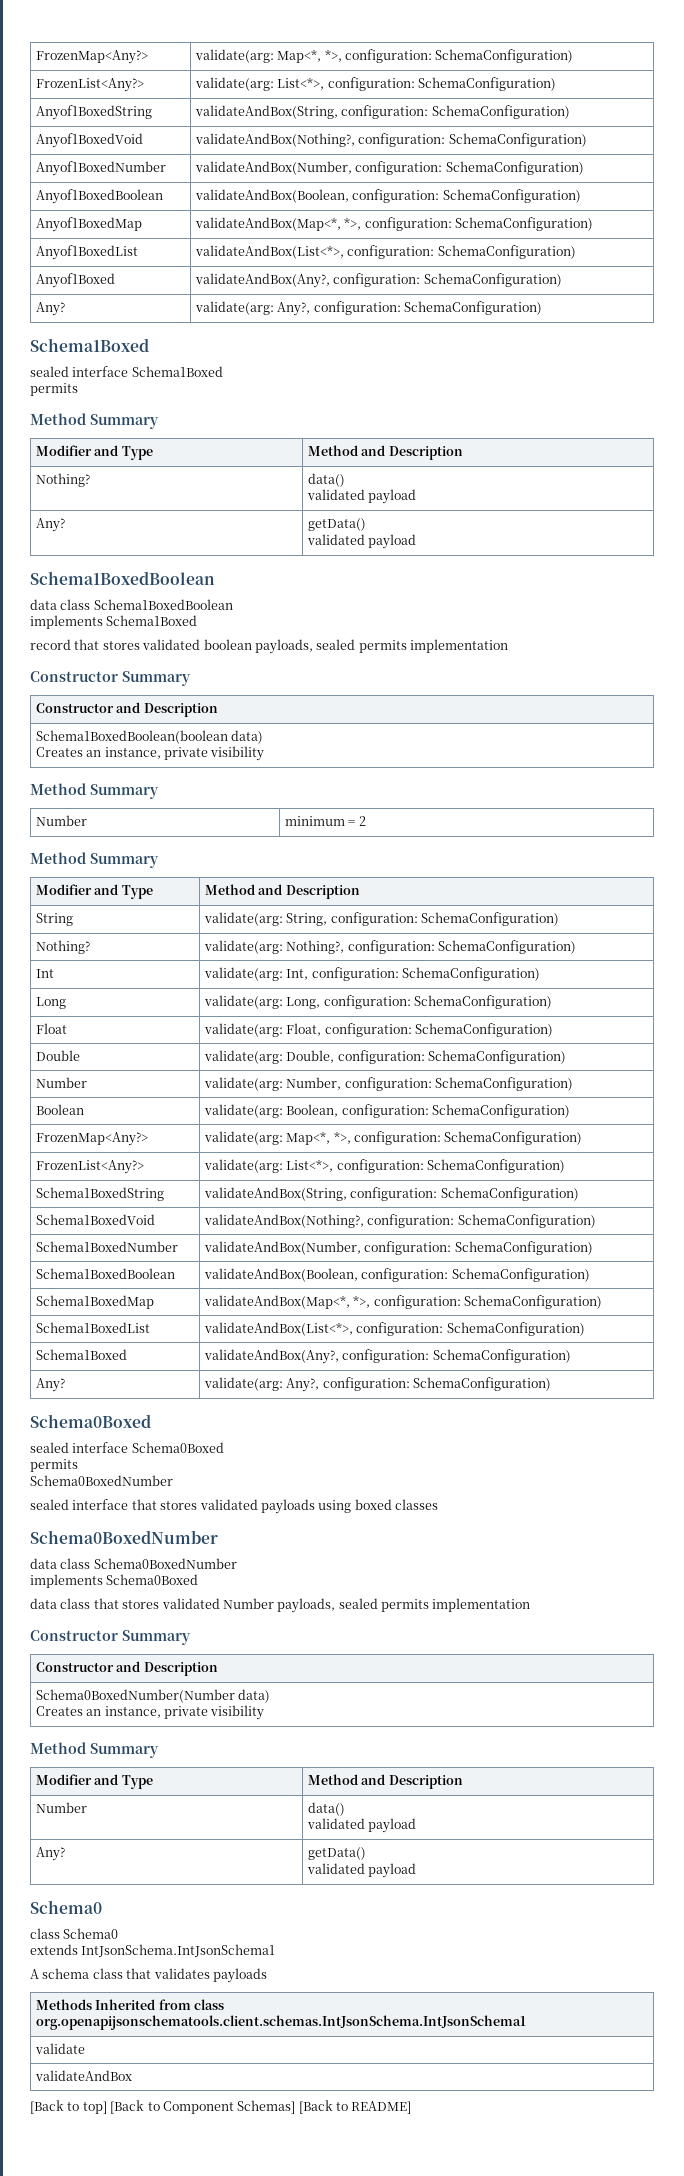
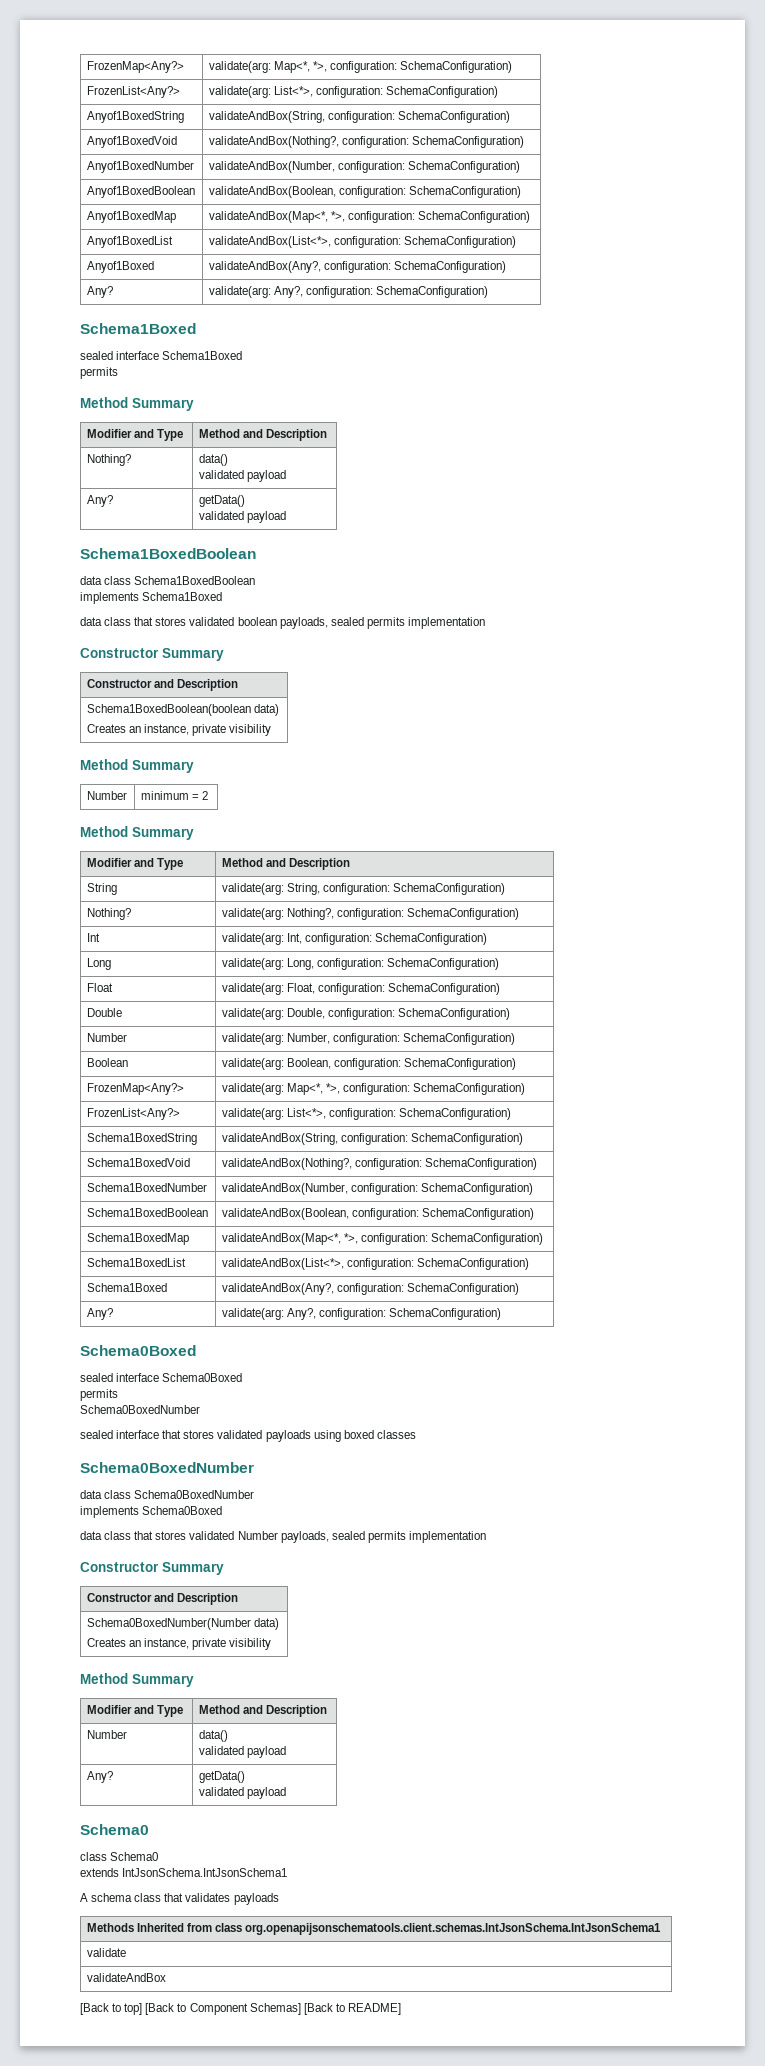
- record that stores validated boolean payloads, sealed permits implementation
+ data class that stores validated boolean payloads, sealed permits implementation

